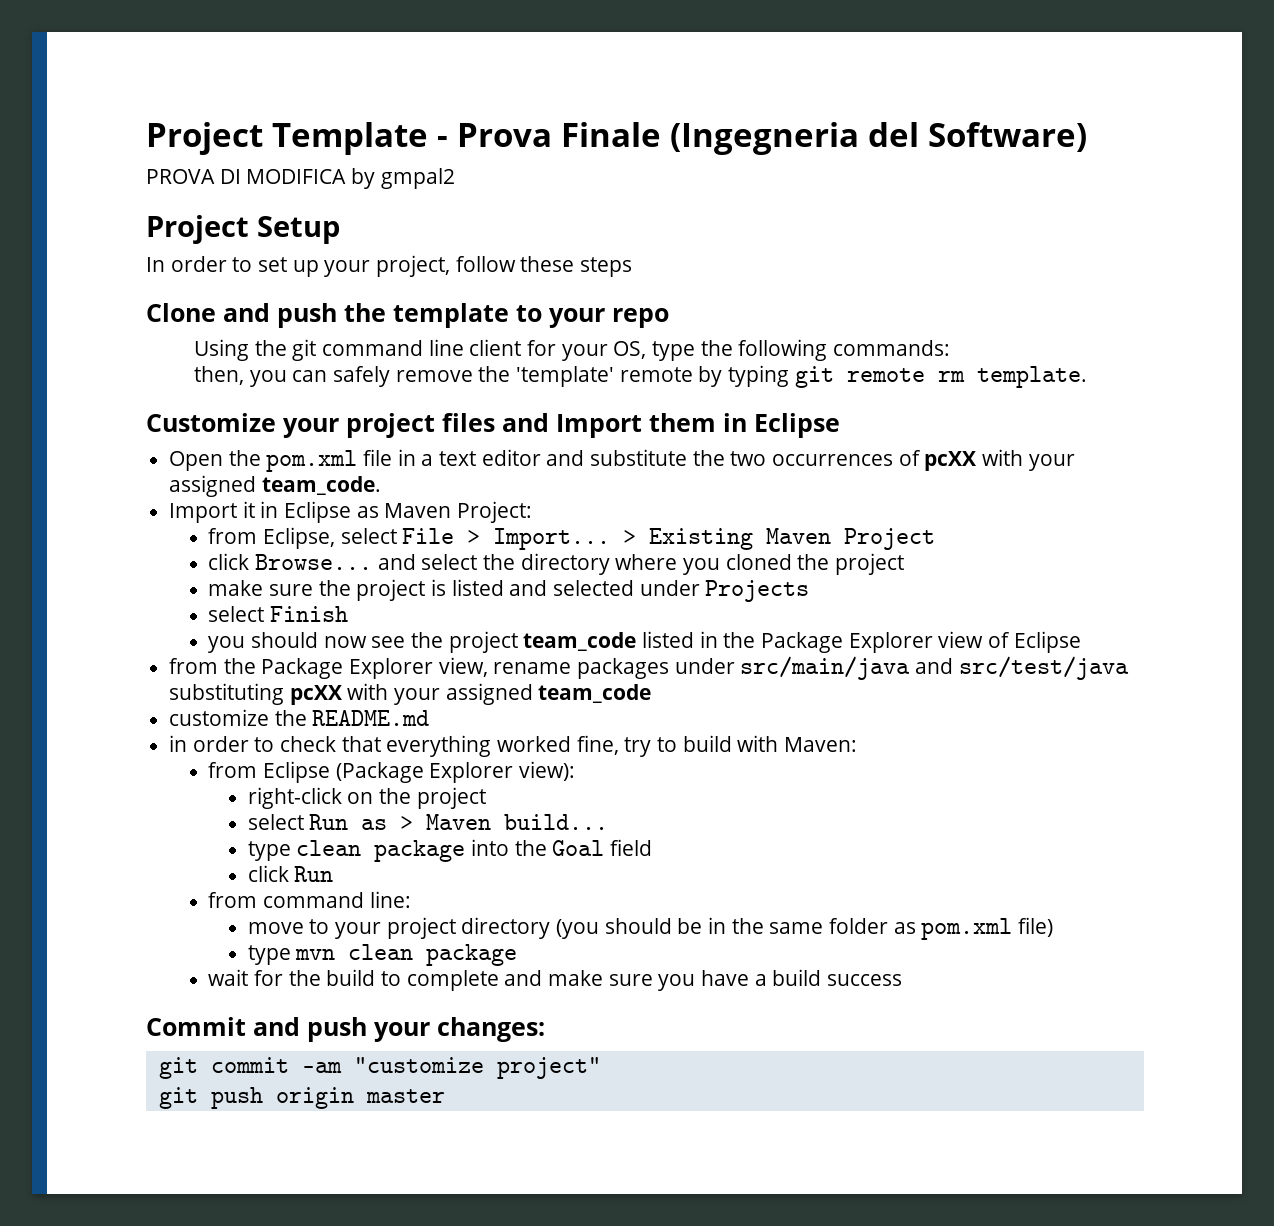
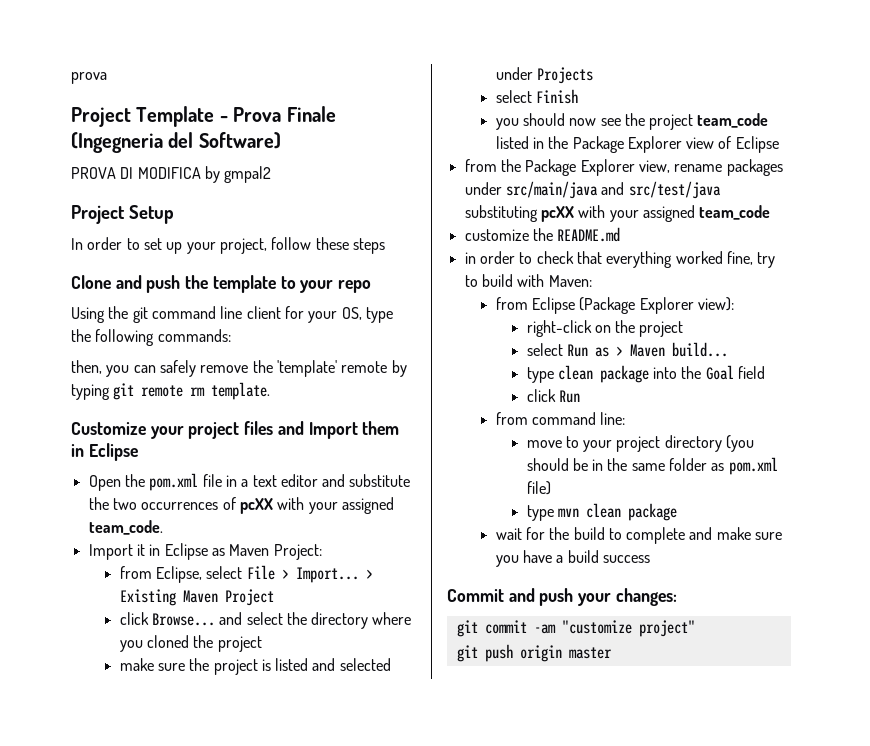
+ prova

